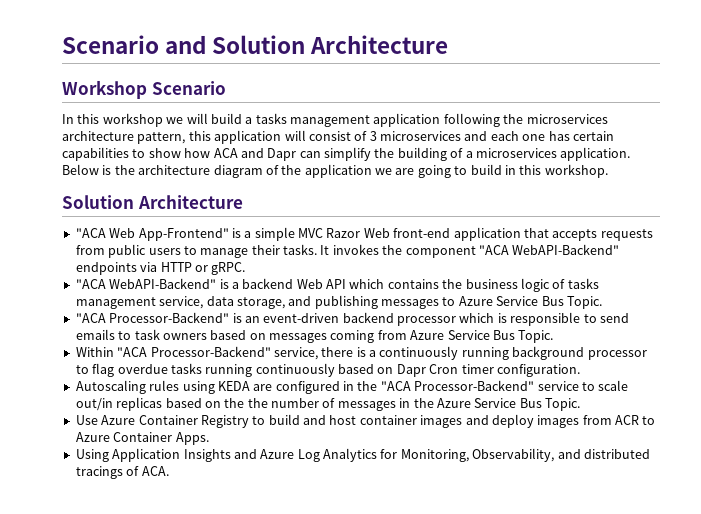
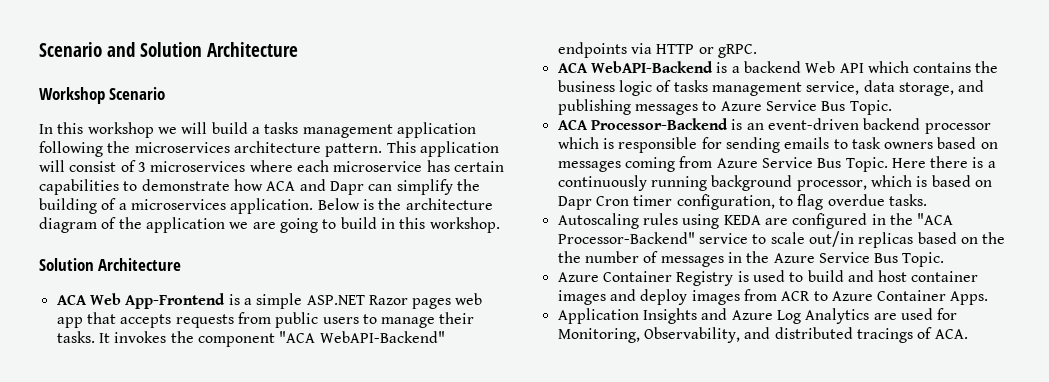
- In this workshop we will build a tasks management application following the microservices architecture pattern, this application will consist of 3 microservices and each one has certain capabilities to show how ACA and Dapr can simplify the building of a microservices application.
+ In this workshop we will build a tasks management application following the microservices architecture pattern. This application will consist of 3 microservices where each microservice has certain capabilities to demonstrate how ACA and Dapr can simplify the building of a microservices application.
- "ACA Web App-Frontend" is a simple MVC Razor Web front-end application that accepts requests from public users to manage their tasks.
+ ACA Web App-Frontend is a simple ASP.NET Razor pages web app that accepts requests from public users to manage their tasks.
- "ACA WebAPI-Backend" is a backend Web API which contains the business logic of tasks management service, data storage, and publishing messages to Azure Service Bus Topic.
+ ACA WebAPI-Backend is a backend Web API which contains the business logic of tasks management service, data storage, and publishing messages to Azure Service Bus Topic.
- "ACA Processor-Backend" is an event-driven backend processor which is responsible to send emails to task owners based on messages coming from Azure Service Bus Topic.
- Within "ACA Processor-Backend" service, there is a continuously running background processor to flag overdue tasks running continuously based on Dapr Cron timer configuration.
+ ACA Processor-Backend is an event-driven backend processor which is responsible for sending emails to task owners based on messages coming from Azure Service Bus Topic. Here there is a continuously running background processor, which is based on Dapr Cron timer configuration, to flag overdue tasks.
- Use Azure Container Registry to build and host container images and deploy images from ACR to Azure Container Apps.
+ Azure Container Registry is used to build and host container images and deploy images from ACR to Azure Container Apps.
- Using Application Insights and Azure Log Analytics for Monitoring, Observability, and distributed tracings of ACA.
+ Application Insights and Azure Log Analytics are used for Monitoring, Observability, and distributed tracings of ACA.

